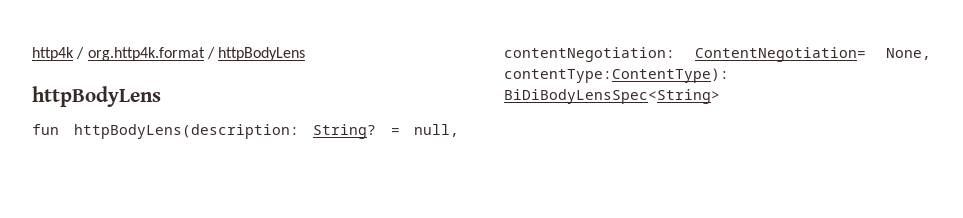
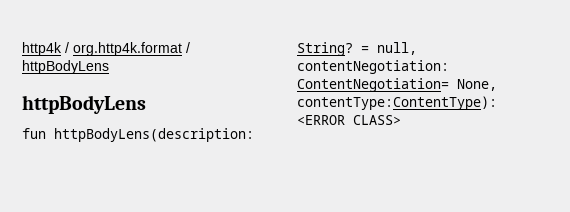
- = null, contentNegotiation: ContentNegotiation= None, contentType:ContentType): BiDiBodyLensSpec<String>
+ = null, contentNegotiation: ContentNegotiation= None, contentType:ContentType): <ERROR CLASS>

